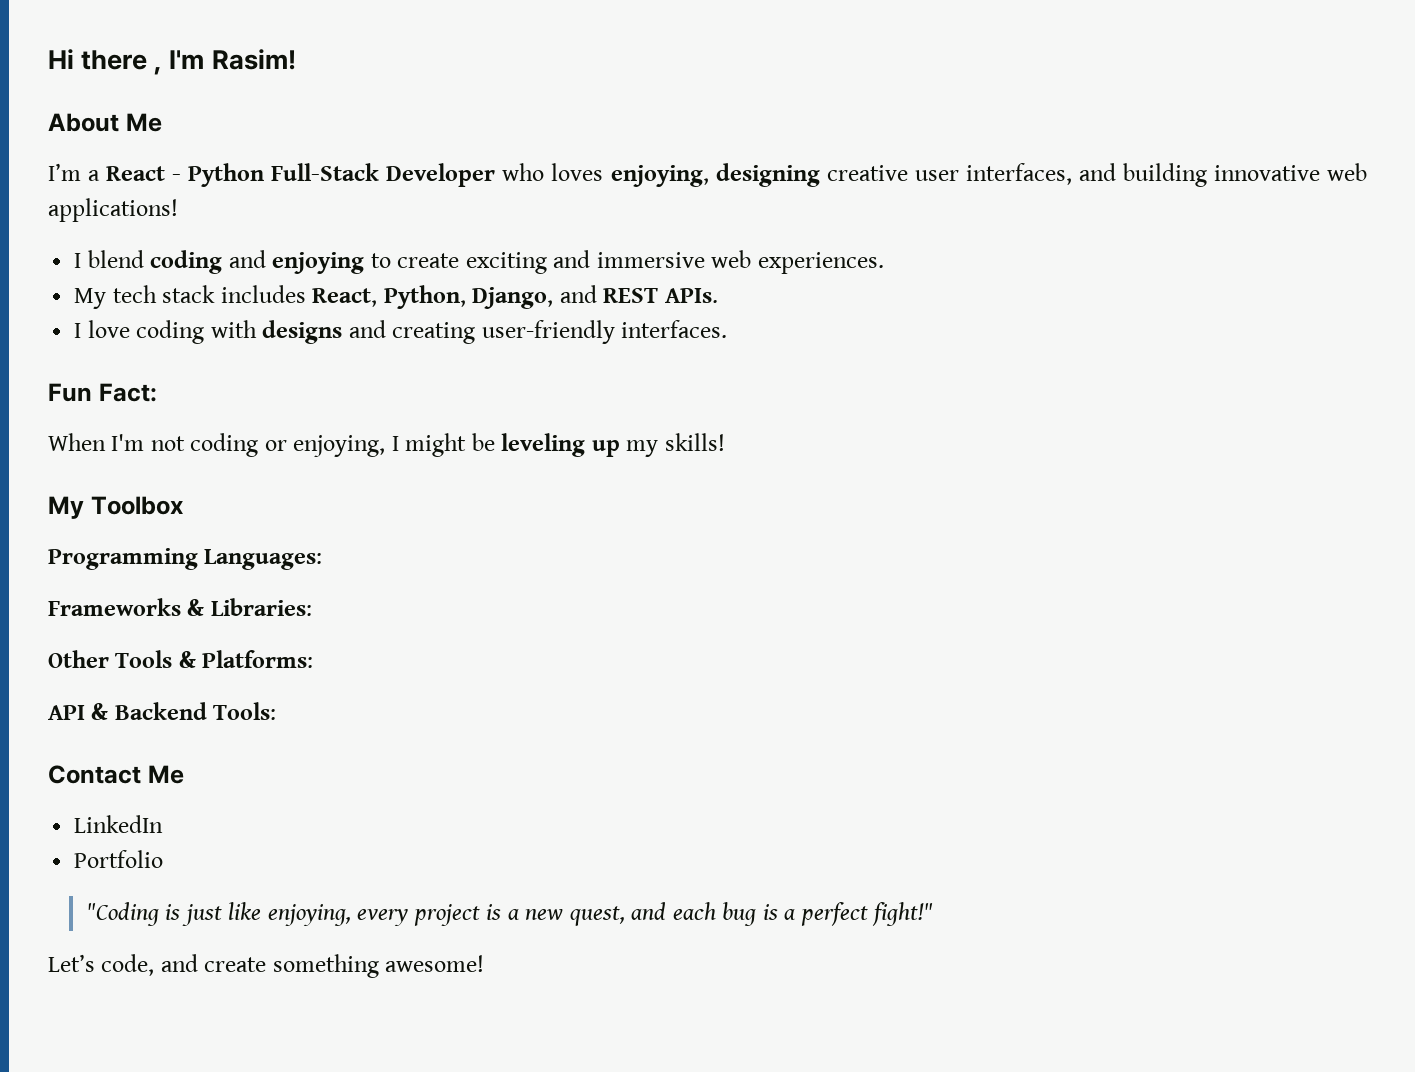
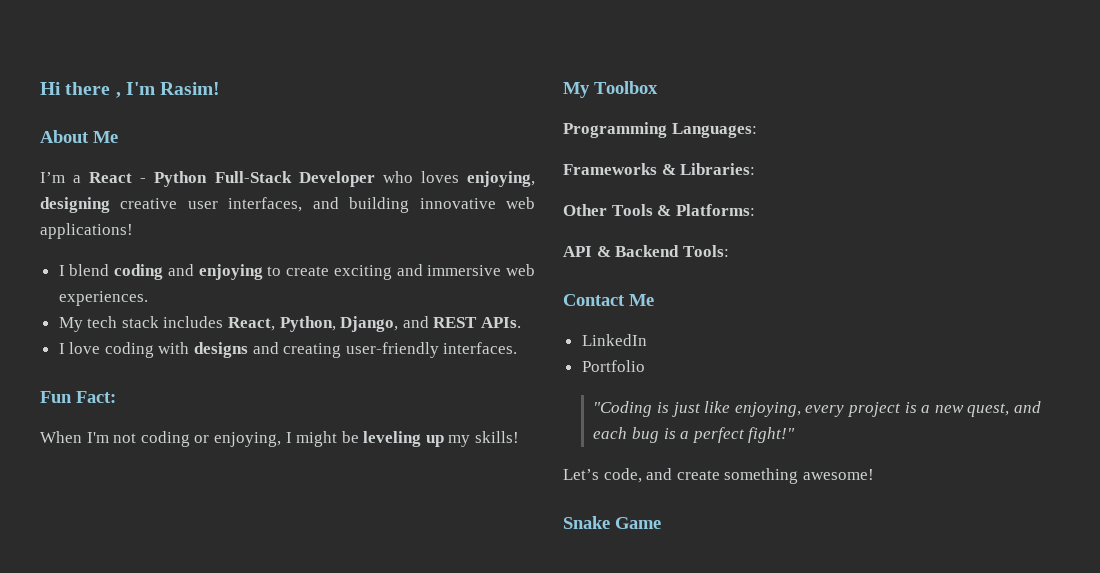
+ Snake Game

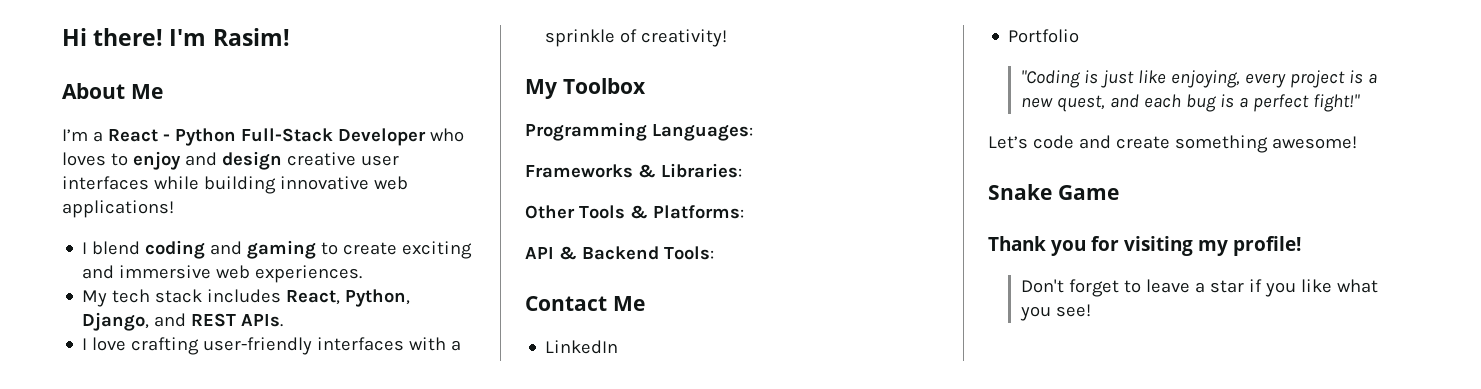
- Hi there , I'm Rasim!
+ Hi there! I'm Rasim!
- I’m a React - Python Full-Stack Developer who loves enjoying, designing creative user interfaces, and building innovative web applications!
+ I’m a React - Python Full-Stack Developer who loves to enjoy and design creative user interfaces while building innovative web applications!
- I blend coding and enjoying to create exciting and immersive web experiences.
+ I blend coding and gaming to create exciting and immersive web experiences.
- I love coding with designs and creating user-friendly interfaces.
- Fun Fact:
- When I'm not coding or enjoying, I might be leveling up my skills!
+ I love crafting user-friendly interfaces with a sprinkle of creativity!
- Let’s code, and create something awesome!
+ Let’s code and create something awesome!
+ Thank you for visiting my profile!
+ Don't forget to leave a star if you like what you see!

